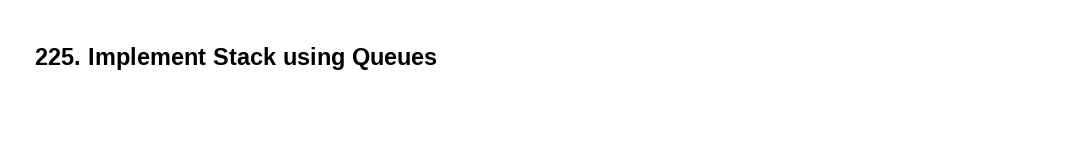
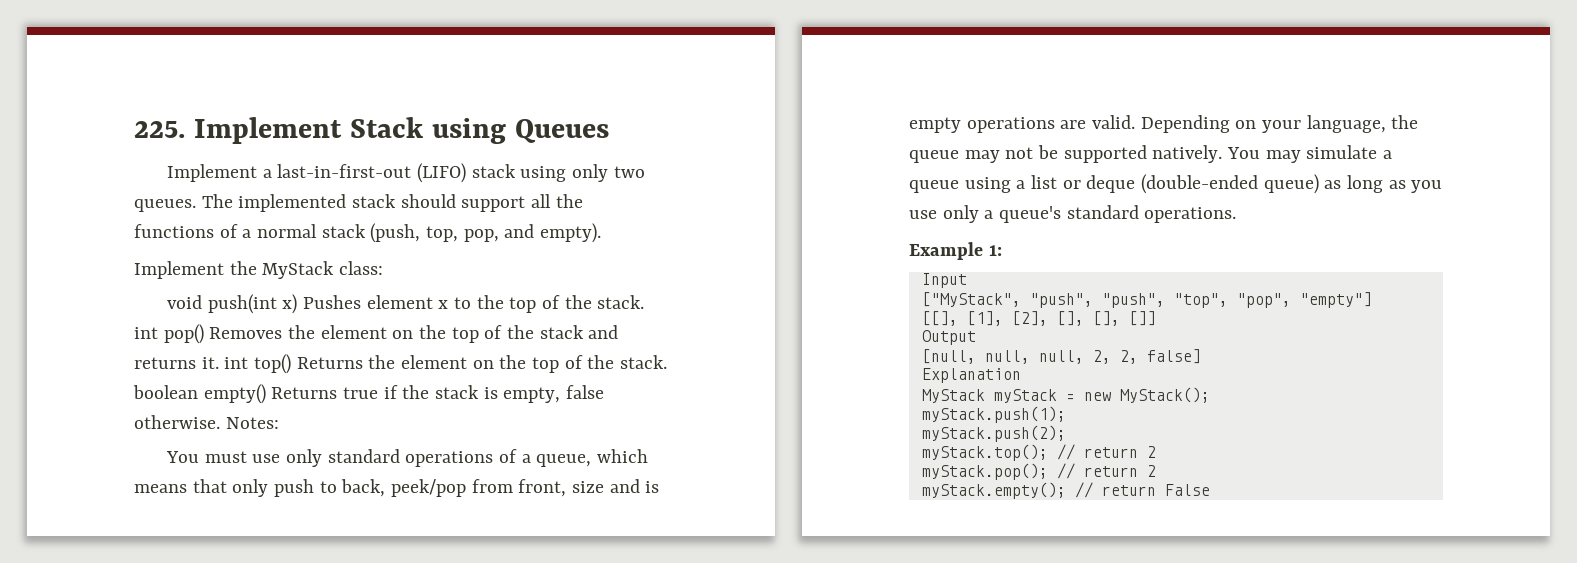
+ Implement a last-in-first-out (LIFO) stack using only two queues. The implemented stack should support all the functions of a normal stack (push, top, pop, and empty).
+ Implement the MyStack class:
+ void push(int x) Pushes element x to the top of the stack. int pop() Removes the element on the top of the stack and returns it. int top() Returns the element on the top of the stack. boolean empty() Returns true if the stack is empty, false otherwise. Notes:
+ You must use only standard operations of a queue, which means that only push to back, peek/pop from front, size and is empty operations are valid. Depending on your language, the queue may not be supported natively. You may simulate a queue using a list or deque (double-ended queue) as long as you use only a queue's standard operations.
+ Example 1:
+ Input
+ ["MyStack", "push", "push", "top", "pop", "empty"]
+ [[], [1], [2], [], [], []]
+ Output
+ [null, null, null, 2, 2, false]
+ Explanation
+ MyStack myStack = new MyStack();
+ myStack.push(1);
+ myStack.push(2);
+ myStack.top(); // return 2
+ myStack.pop(); // return 2
+ myStack.empty(); // return False

